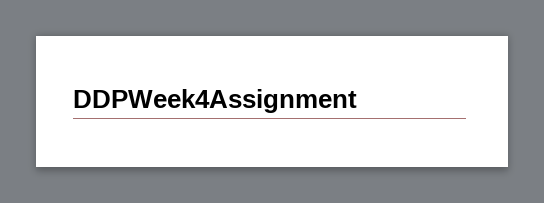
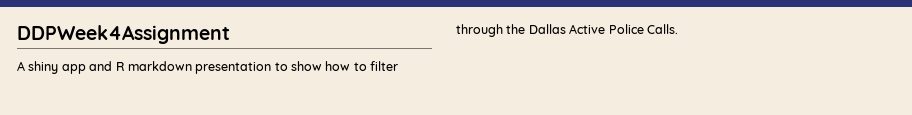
+ A shiny app and R markdown presentation to show how to filter through the Dallas Active Police Calls.

